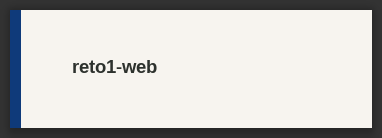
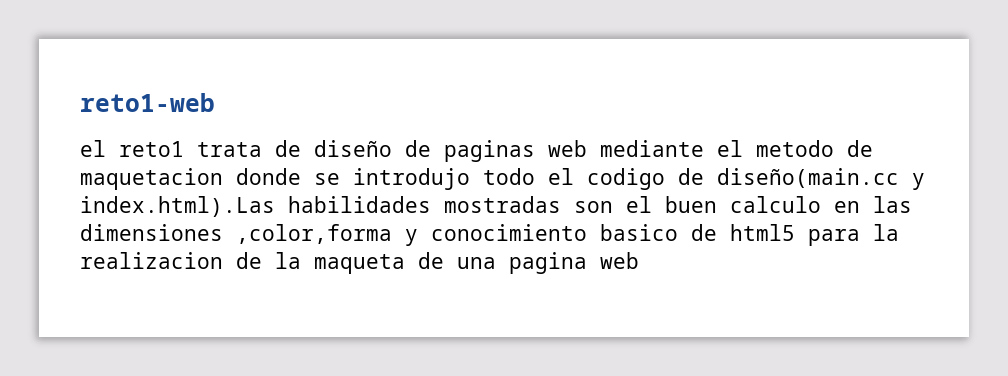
+ el reto1 trata de diseño de paginas web mediante el metodo de maquetacion donde se introdujo todo el codigo de diseño(main.cc y index.html).Las habilidades mostradas son el buen calculo en las dimensiones ,color,forma y conocimiento basico de html5 para la realizacion de la maqueta de una pagina web

